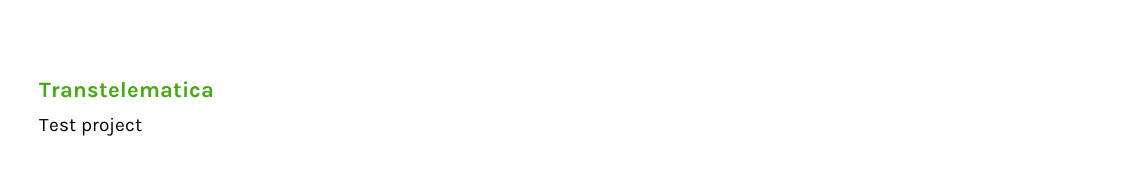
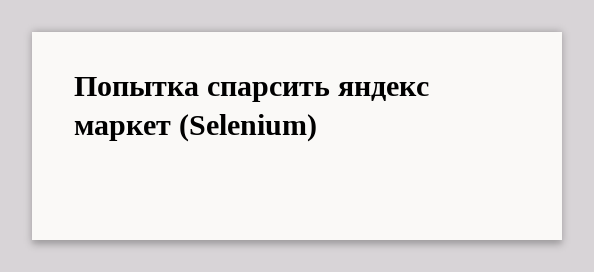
- Transtelematica
- Test project
+ Попытка спарсить яндекс маркет (Selenium)

